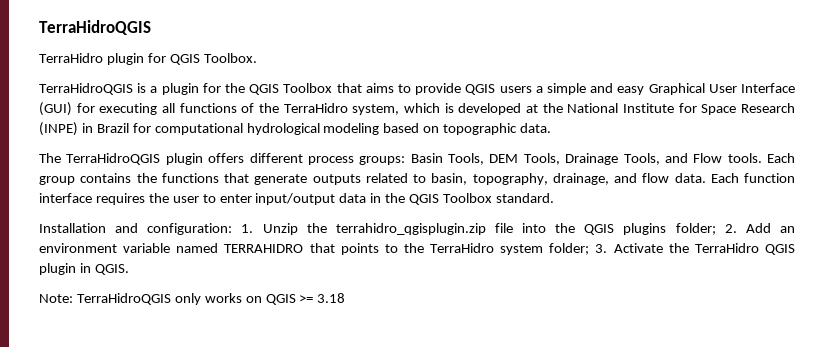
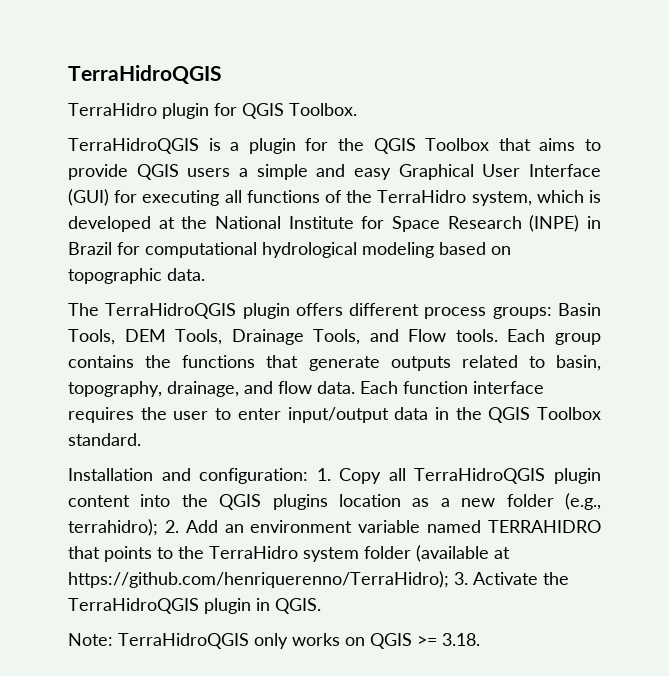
- Installation and configuration: 1. Unzip the terrahidro_qgisplugin.zip file into the QGIS plugins folder; 2. Add an environment variable named TERRAHIDRO that points to the TerraHidro system folder; 3. Activate the TerraHidro QGIS plugin in QGIS.
+ Installation and configuration: 1. Copy all TerraHidroQGIS plugin content into the QGIS plugins location as a new folder (e.g., terrahidro); 2. Add an environment variable named TERRAHIDRO that points to the TerraHidro system folder (available at https://github.com/henriquerenno/TerraHidro); 3. Activate the TerraHidroQGIS plugin in QGIS.
- Note: TerraHidroQGIS only works on QGIS >= 3.18
+ Note: TerraHidroQGIS only works on QGIS >= 3.18.

